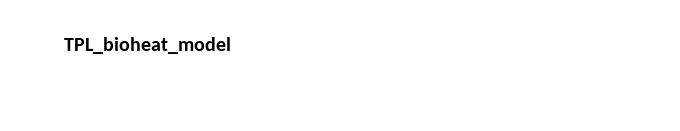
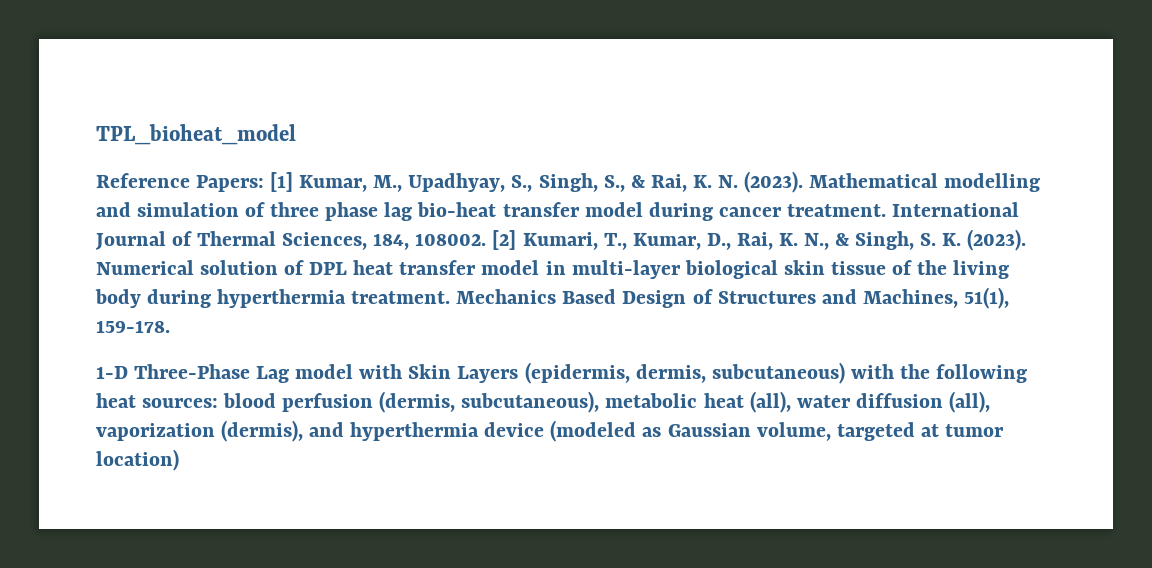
+ Reference Papers: [1] Kumar, M., Upadhyay, S., Singh, S., & Rai, K. N. (2023). Mathematical modelling and simulation of three phase lag bio-heat transfer model during cancer treatment. International Journal of Thermal Sciences, 184, 108002. [2] Kumari, T., Kumar, D., Rai, K. N., & Singh, S. K. (2023). Numerical solution of DPL heat transfer model in multi-layer biological skin tissue of the living body during hyperthermia treatment. Mechanics Based Design of Structures and Machines, 51(1), 159-178.
+ 1-D Three-Phase Lag model with Skin Layers (epidermis, dermis, subcutaneous) with the following heat sources: blood perfusion (dermis, subcutaneous), metabolic heat (all), water diffusion (all), vaporization (dermis), and hyperthermia device (modeled as Gaussian volume, targeted at tumor location)

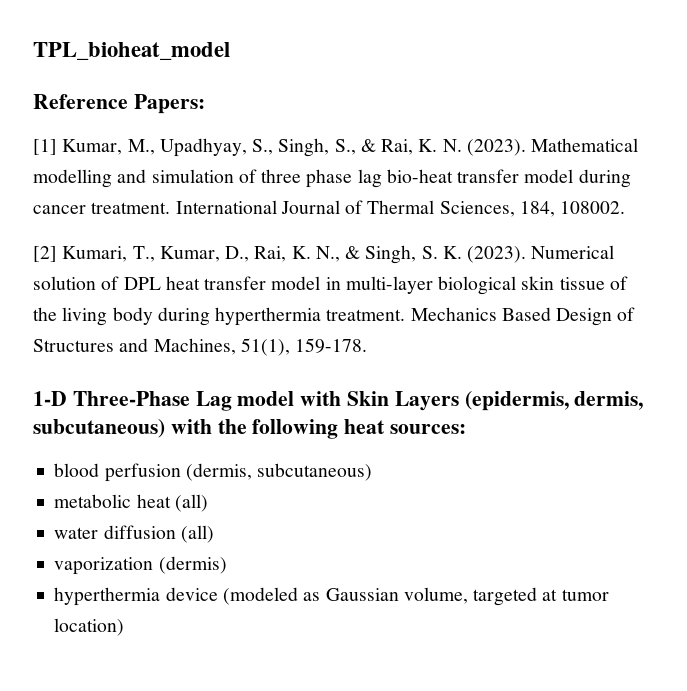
- Reference Papers: [1] Kumar, M., Upadhyay, S., Singh, S., & Rai, K. N. (2023).
+ Reference Papers:
+ [1] Kumar, M., Upadhyay, S., Singh, S., & Rai, K. N. (2023).
- International Journal of Thermal Sciences, 184, 108002. [2] Kumari, T., Kumar, D., Rai, K. N., & Singh, S. K. (2023).
+ International Journal of Thermal Sciences, 184, 108002.
+ [2] Kumari, T., Kumar, D., Rai, K. N., & Singh, S. K. (2023).
- 1-D Three-Phase Lag model with Skin Layers (epidermis, dermis, subcutaneous) with the following heat sources: blood perfusion (dermis, subcutaneous), metabolic heat (all), water diffusion (all), vaporization (dermis), and hyperthermia device (modeled as Gaussian volume, targeted at tumor location)
+ 1-D Three-Phase Lag model with Skin Layers (epidermis, dermis, subcutaneous) with the following heat sources:
+ blood perfusion (dermis, subcutaneous)
+ metabolic heat (all)
+ water diffusion (all)
+ vaporization (dermis)
+ hyperthermia device (modeled as Gaussian volume, targeted at tumor location)

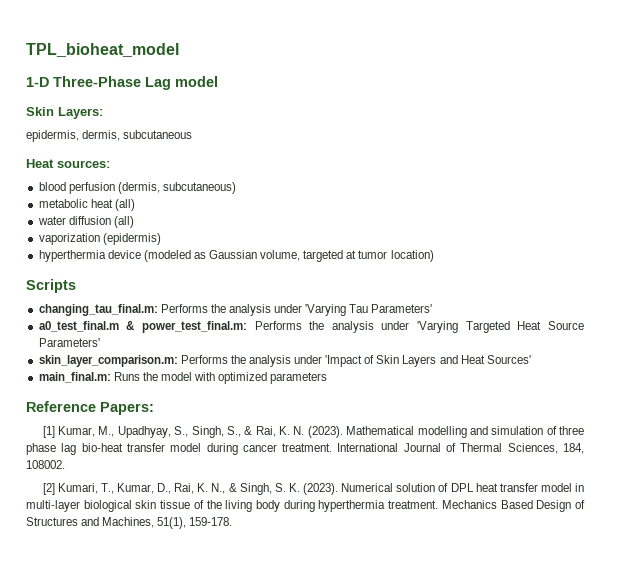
+ 1-D Three-Phase Lag model
+ Skin Layers:
+ epidermis, dermis, subcutaneous
+ Heat sources:
+ blood perfusion (dermis, subcutaneous)
+ metabolic heat (all)
+ water diffusion (all)
+ vaporization (epidermis)
+ hyperthermia device (modeled as Gaussian volume, targeted at tumor location)
+ Scripts
+ changing_tau_final.m: Performs the analysis under 'Varying Tau Parameters'
+ a0_test_final.m & power_test_final.m: Performs the analysis under 'Varying Targeted Heat Source Parameters'
+ skin_layer_comparison.m: Performs the analysis under 'Impact of Skin Layers and Heat Sources'
+ main_final.m: Runs the model with optimized parameters
- 1-D Three-Phase Lag model with Skin Layers (epidermis, dermis, subcutaneous) with the following heat sources:
- blood perfusion (dermis, subcutaneous)
- metabolic heat (all)
- water diffusion (all)
- vaporization (dermis)
- hyperthermia device (modeled as Gaussian volume, targeted at tumor location)

